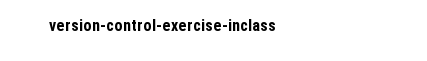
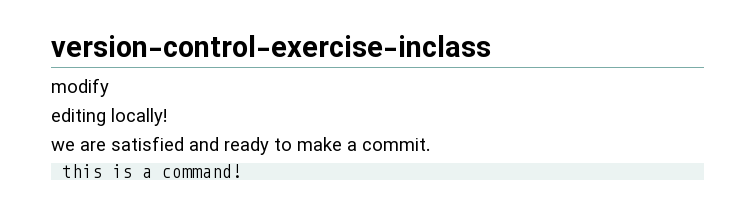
+ modify
+ editing locally!
+ we are satisfied and ready to make a commit.
+ this is a command!

